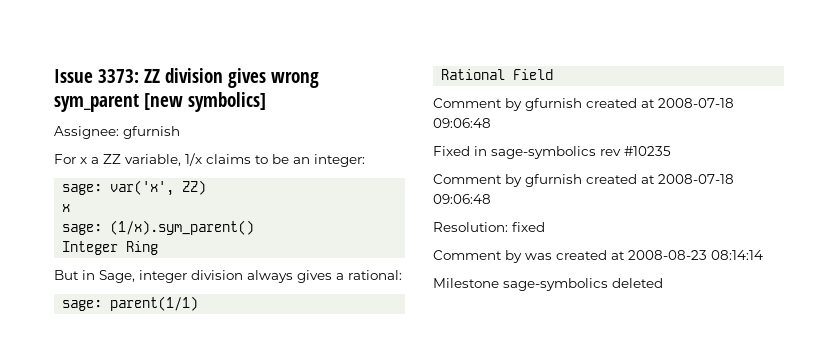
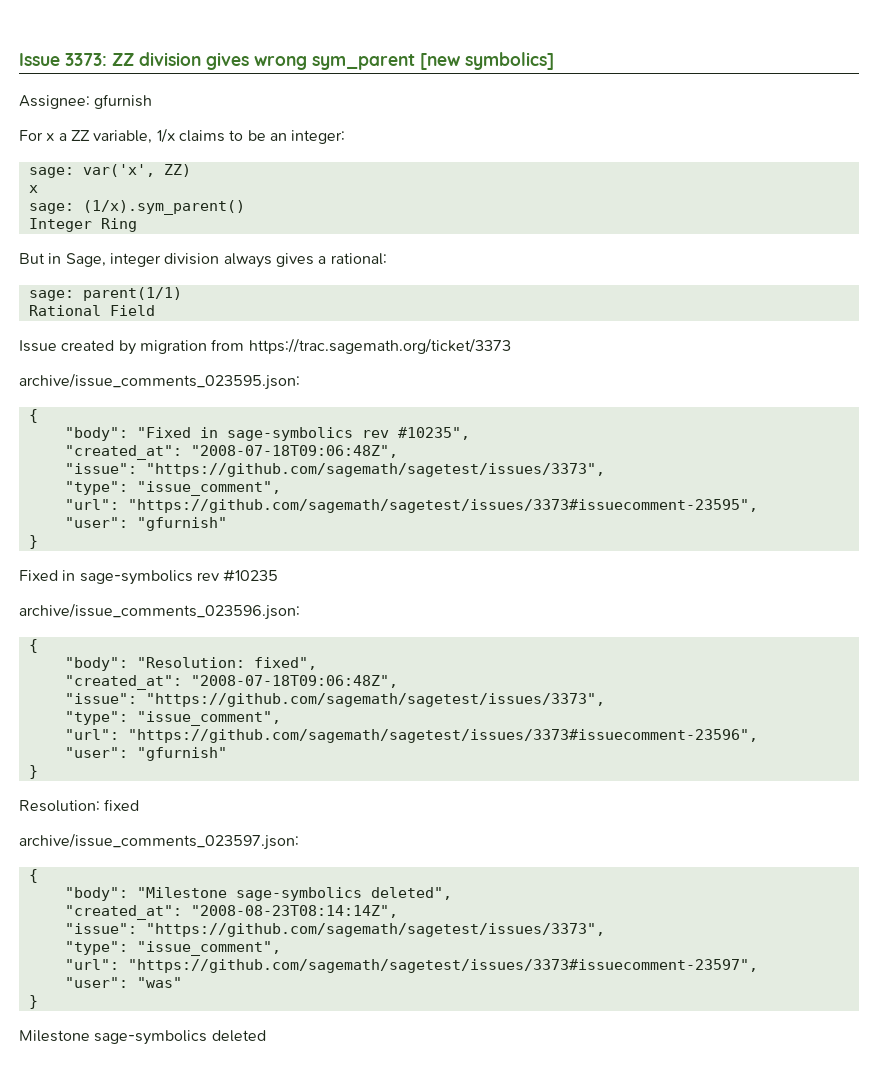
  Rational Field
- Comment by gfurnish created at 2008-07-18 09:06:48
+ Issue created by migration from https://trac.sagemath.org/ticket/3373
+ archive/issue_comments_023595.json:
+ {
+ "body": "Fixed in sage-symbolics rev #10235",
+ "created_at": "2008-07-18T09:06:48Z",
+ "issue": "https://github.com/sagemath/sagetest/issues/3373",
+ "type": "issue_comment",
+ "url": "https://github.com/sagemath/sagetest/issues/3373#issuecomment-23595",
+ "user": "gfurnish"
+ }
  Fixed in sage-symbolics rev #10235
- Comment by gfurnish created at 2008-07-18 09:06:48
+ archive/issue_comments_023596.json:
+ {
+ "body": "Resolution: fixed",
+ "created_at": "2008-07-18T09:06:48Z",
+ "issue": "https://github.com/sagemath/sagetest/issues/3373",
+ "type": "issue_comment",
+ "url": "https://github.com/sagemath/sagetest/issues/3373#issuecomment-23596",
+ "user": "gfurnish"
+ }
  Resolution: fixed
- Comment by was created at 2008-08-23 08:14:14
+ archive/issue_comments_023597.json:
+ {
+ "body": "Milestone sage-symbolics deleted",
+ "created_at": "2008-08-23T08:14:14Z",
+ "issue": "https://github.com/sagemath/sagetest/issues/3373",
+ "type": "issue_comment",
+ "url": "https://github.com/sagemath/sagetest/issues/3373#issuecomment-23597",
+ "user": "was"
+ }

